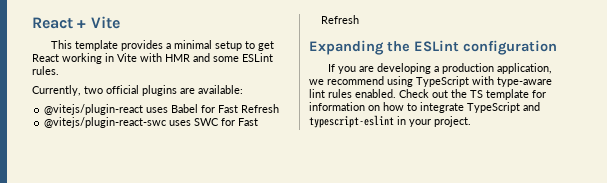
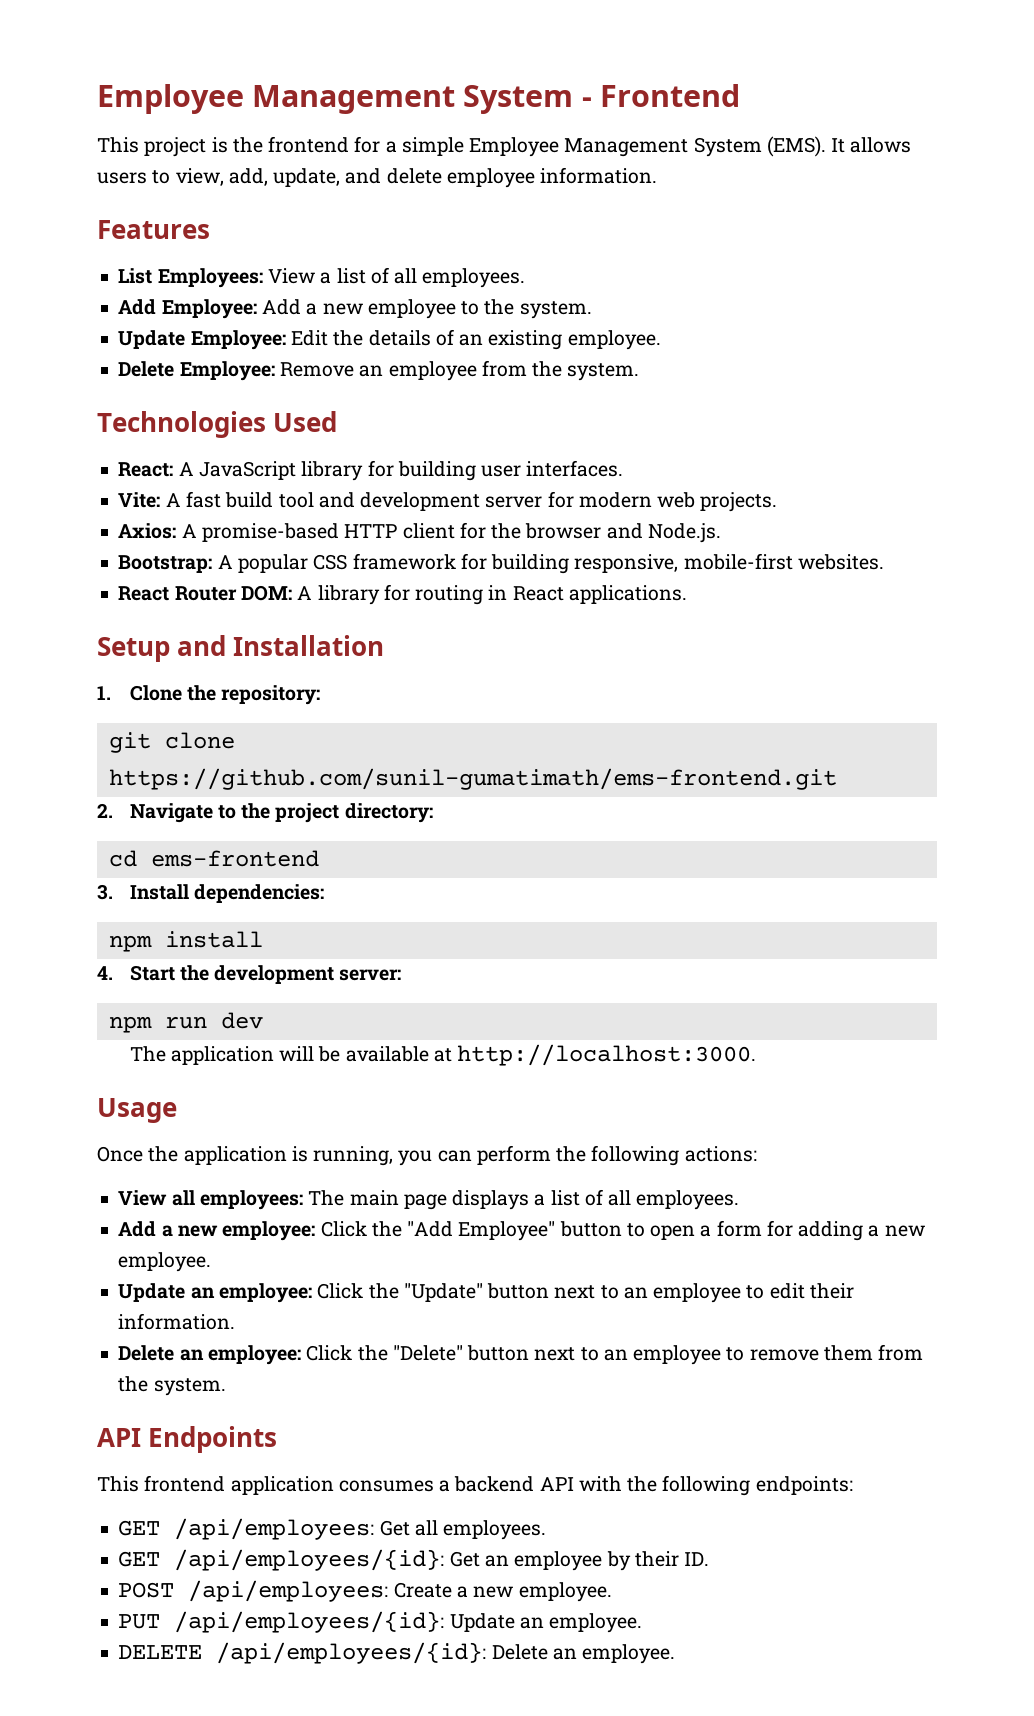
- React + Vite
- This template provides a minimal setup to get React working in Vite with HMR and some ESLint rules.
- Currently, two official plugins are available:
- @vitejs/plugin-react uses Babel for Fast Refresh
- @vitejs/plugin-react-swc uses SWC for Fast Refresh
- Expanding the ESLint configuration
- If you are developing a production application, we recommend using TypeScript with type-aware lint rules enabled. Check out the TS template for information on how to integrate TypeScript and typescript-eslint in your project.
+ Employee Management System - Frontend
+ This project is the frontend for a simple Employee Management System (EMS). It allows users to view, add, update, and delete employee information.
+ Features
+ List Employees: View a list of all employees.
+ Add Employee: Add a new employee to the system.
+ Update Employee: Edit the details of an existing employee.
+ Delete Employee: Remove an employee from the system.
+ Technologies Used
+ React: A JavaScript library for building user interfaces.
+ Vite: A fast build tool and development server for modern web projects.
+ Axios: A promise-based HTTP client for the browser and Node.js.
+ Bootstrap: A popular CSS framework for building responsive, mobile-first websites.
+ React Router DOM: A library for routing in React applications.
+ Setup and Installation
+ 1. Clone the repository:
+ git clone https://github.com/sunil-gumatimath/ems-frontend.git
+ 2. Navigate to the project directory:
+ cd ems-frontend
+ 3. Install dependencies:
+ npm install
+ 4. Start the development server:
+ npm run dev
+ The application will be available at http://localhost:3000.
+ Usage
+ Once the application is running, you can perform the following actions:
+ View all employees: The main page displays a list of all employees.
+ Add a new employee: Click the "Add Employee" button to open a form for adding a new employee.
+ Update an employee: Click the "Update" button next to an employee to edit their information.
+ Delete an employee: Click the "Delete" button next to an employee to remove them from the system.
+ API Endpoints
+ This frontend application consumes a backend API with the following endpoints:
+ GET /api/employees: Get all employees.
+ GET /api/employees/{id}: Get an employee by their ID.
+ POST /api/employees: Create a new employee.
+ PUT /api/employees/{id}: Update an employee.
+ DELETE /api/employees/{id}: Delete an employee.

